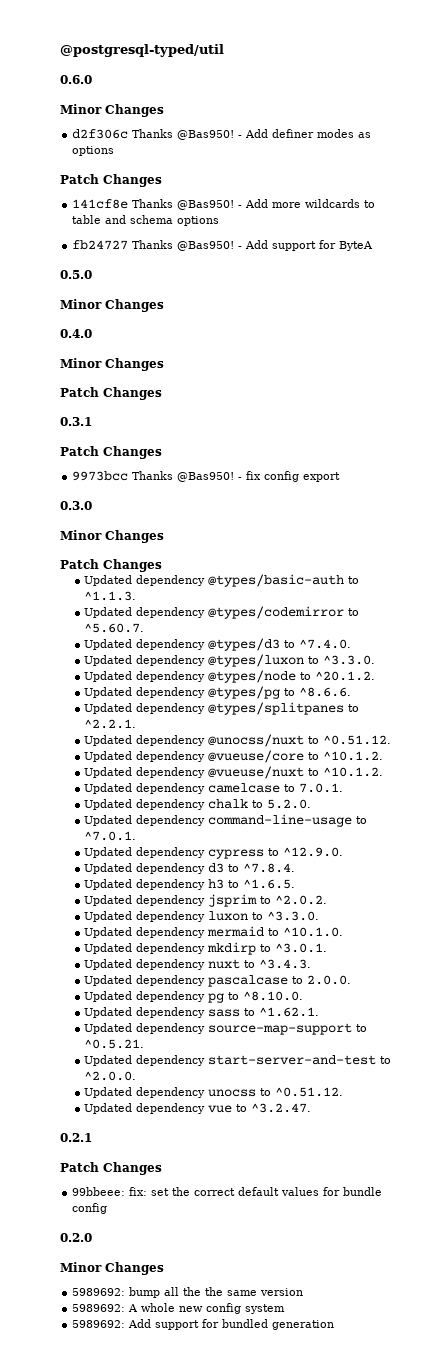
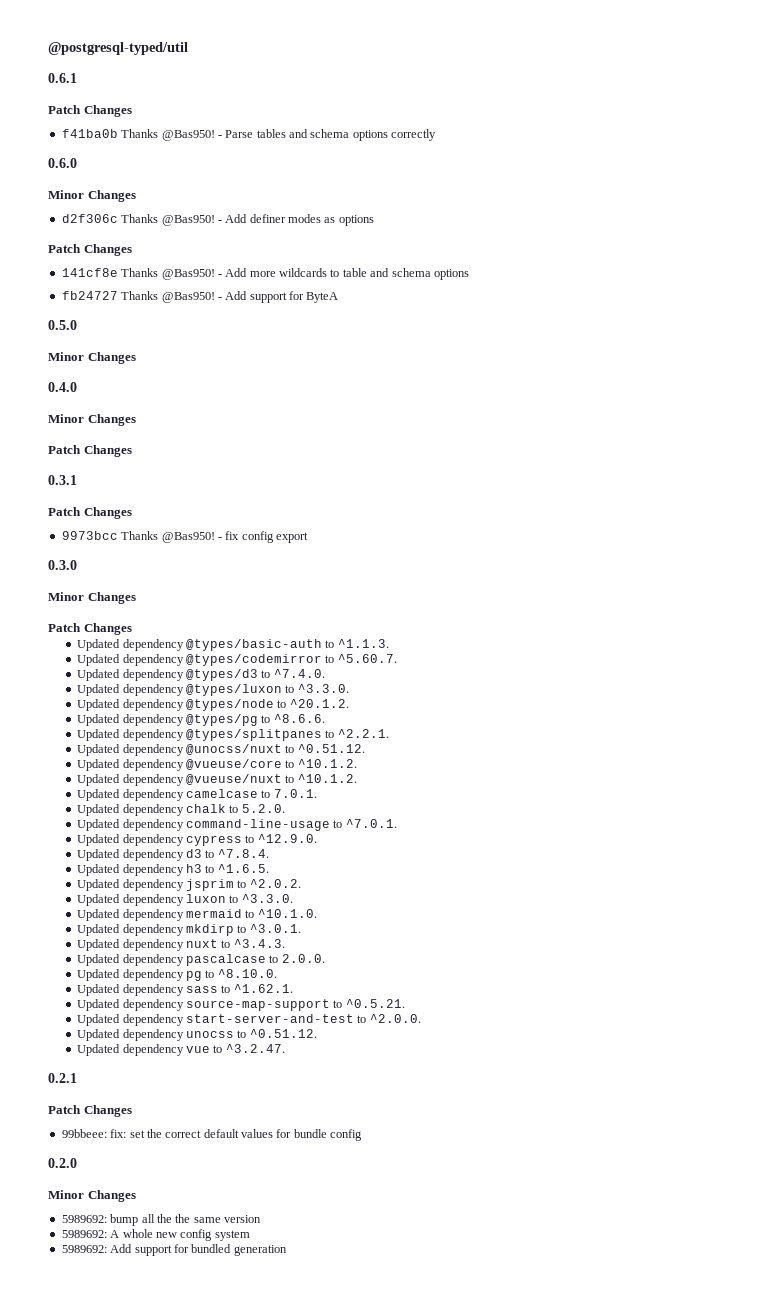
+ 0.6.1
+ Patch Changes
+ f41ba0b Thanks @Bas950! - Parse tables and schema options correctly

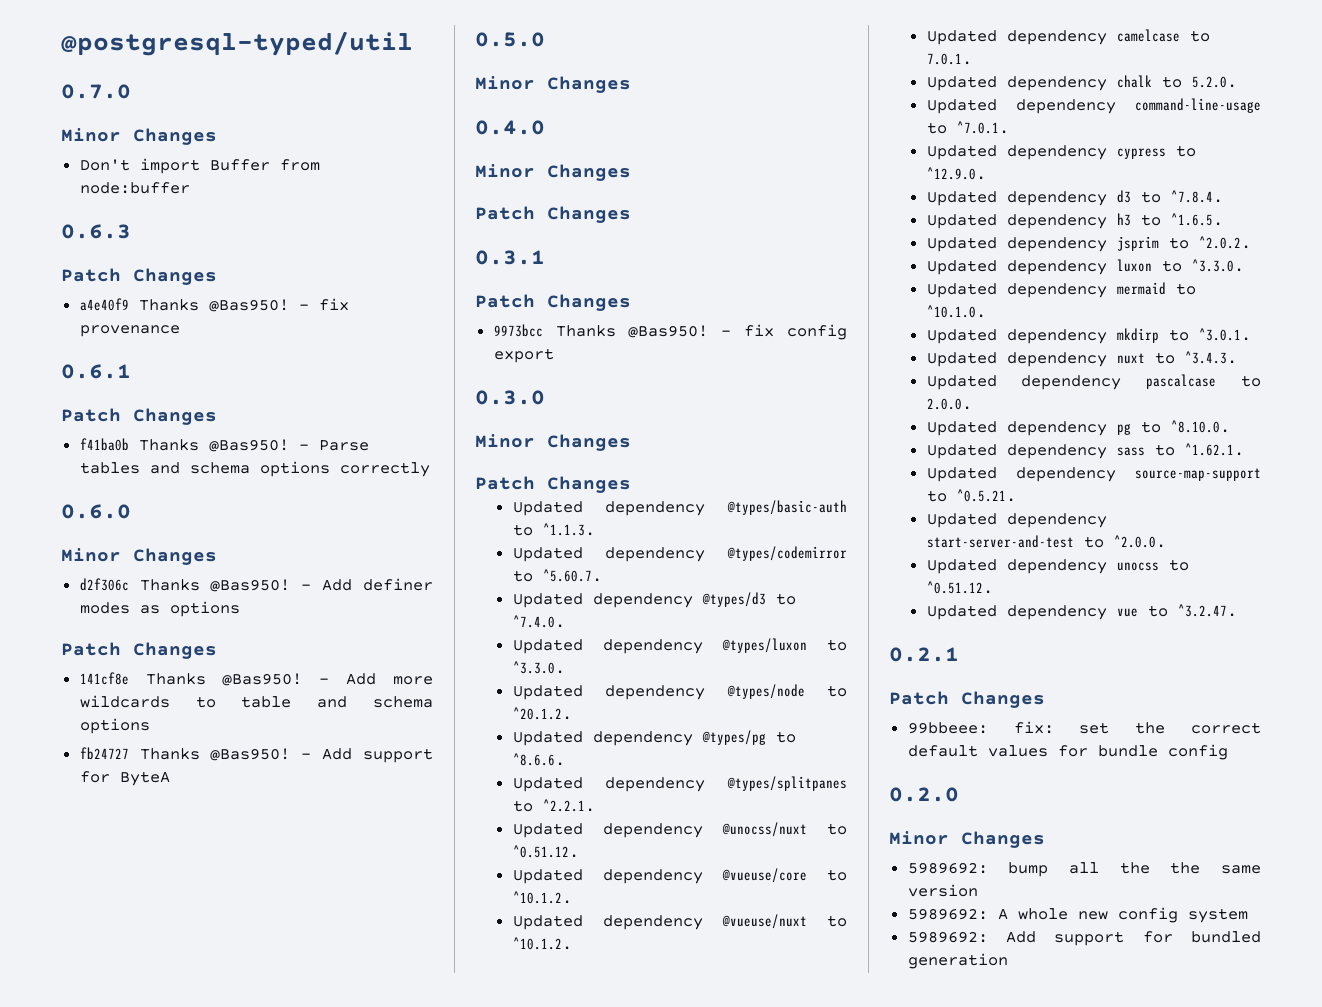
+ 0.7.0
+ Minor Changes
+ Don't import Buffer from node:buffer
+ 0.6.3
+ Patch Changes
+ a4e40f9 Thanks @Bas950! - fix provenance

